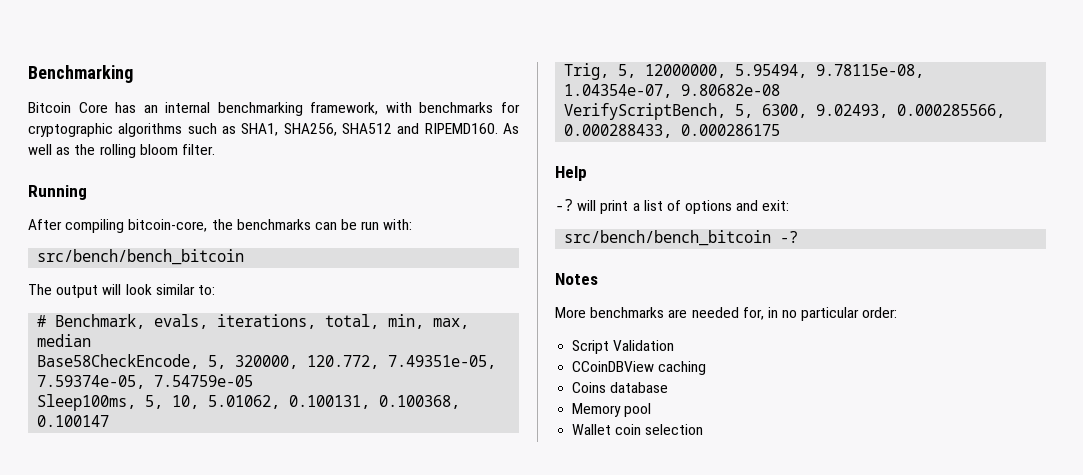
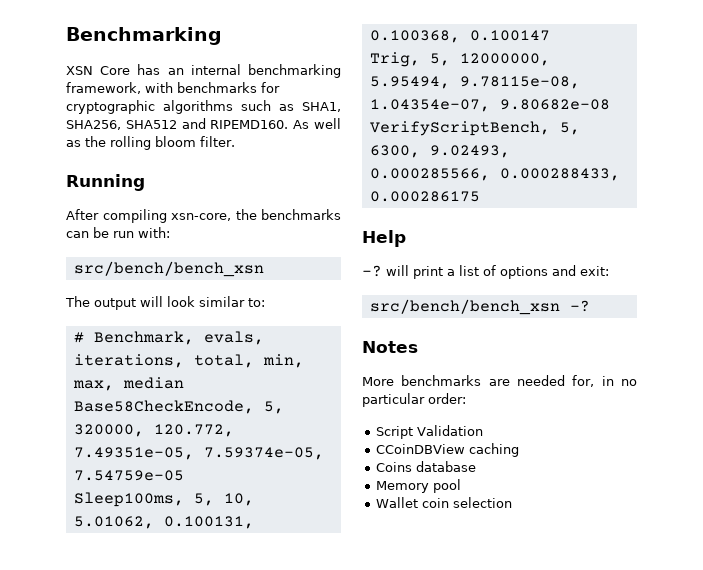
- Bitcoin Core has an internal benchmarking framework, with benchmarks for cryptographic algorithms such as SHA1, SHA256, SHA512 and RIPEMD160.
+ XSN Core has an internal benchmarking framework, with benchmarks for cryptographic algorithms such as SHA1, SHA256, SHA512 and RIPEMD160.
- After compiling bitcoin-core, the benchmarks can be run with:
- src/bench/bench_bitcoin
+ After compiling xsn-core, the benchmarks can be run with:
+ src/bench/bench_xsn
- src/bench/bench_bitcoin -?
+ src/bench/bench_xsn -?

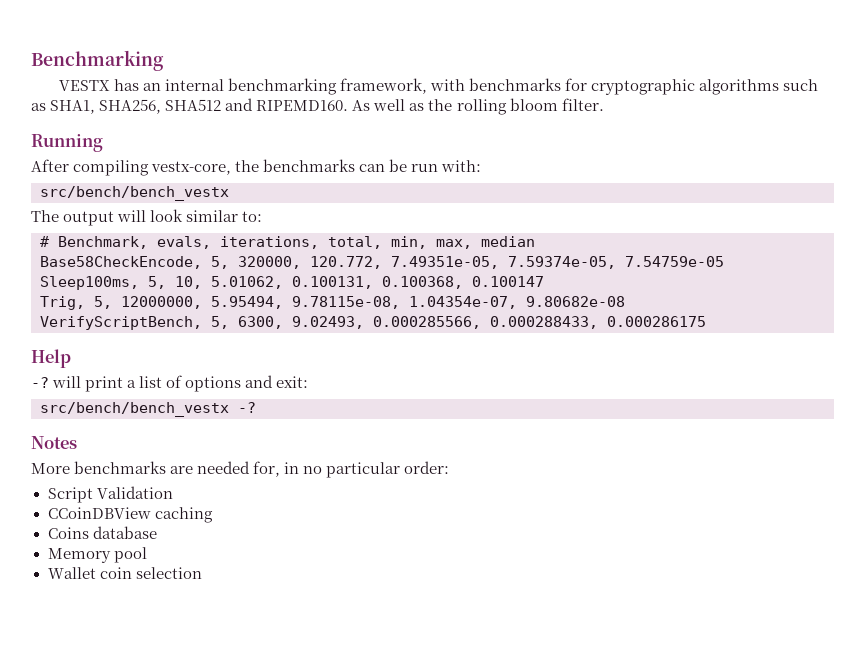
- XSN Core has an internal benchmarking framework, with benchmarks for cryptographic algorithms such as SHA1, SHA256, SHA512 and RIPEMD160.
+ VESTX has an internal benchmarking framework, with benchmarks for cryptographic algorithms such as SHA1, SHA256, SHA512 and RIPEMD160.
- After compiling xsn-core, the benchmarks can be run with:
- src/bench/bench_xsn
+ After compiling vestx-core, the benchmarks can be run with:
+ src/bench/bench_vestx
- src/bench/bench_xsn -?
+ src/bench/bench_vestx -?

